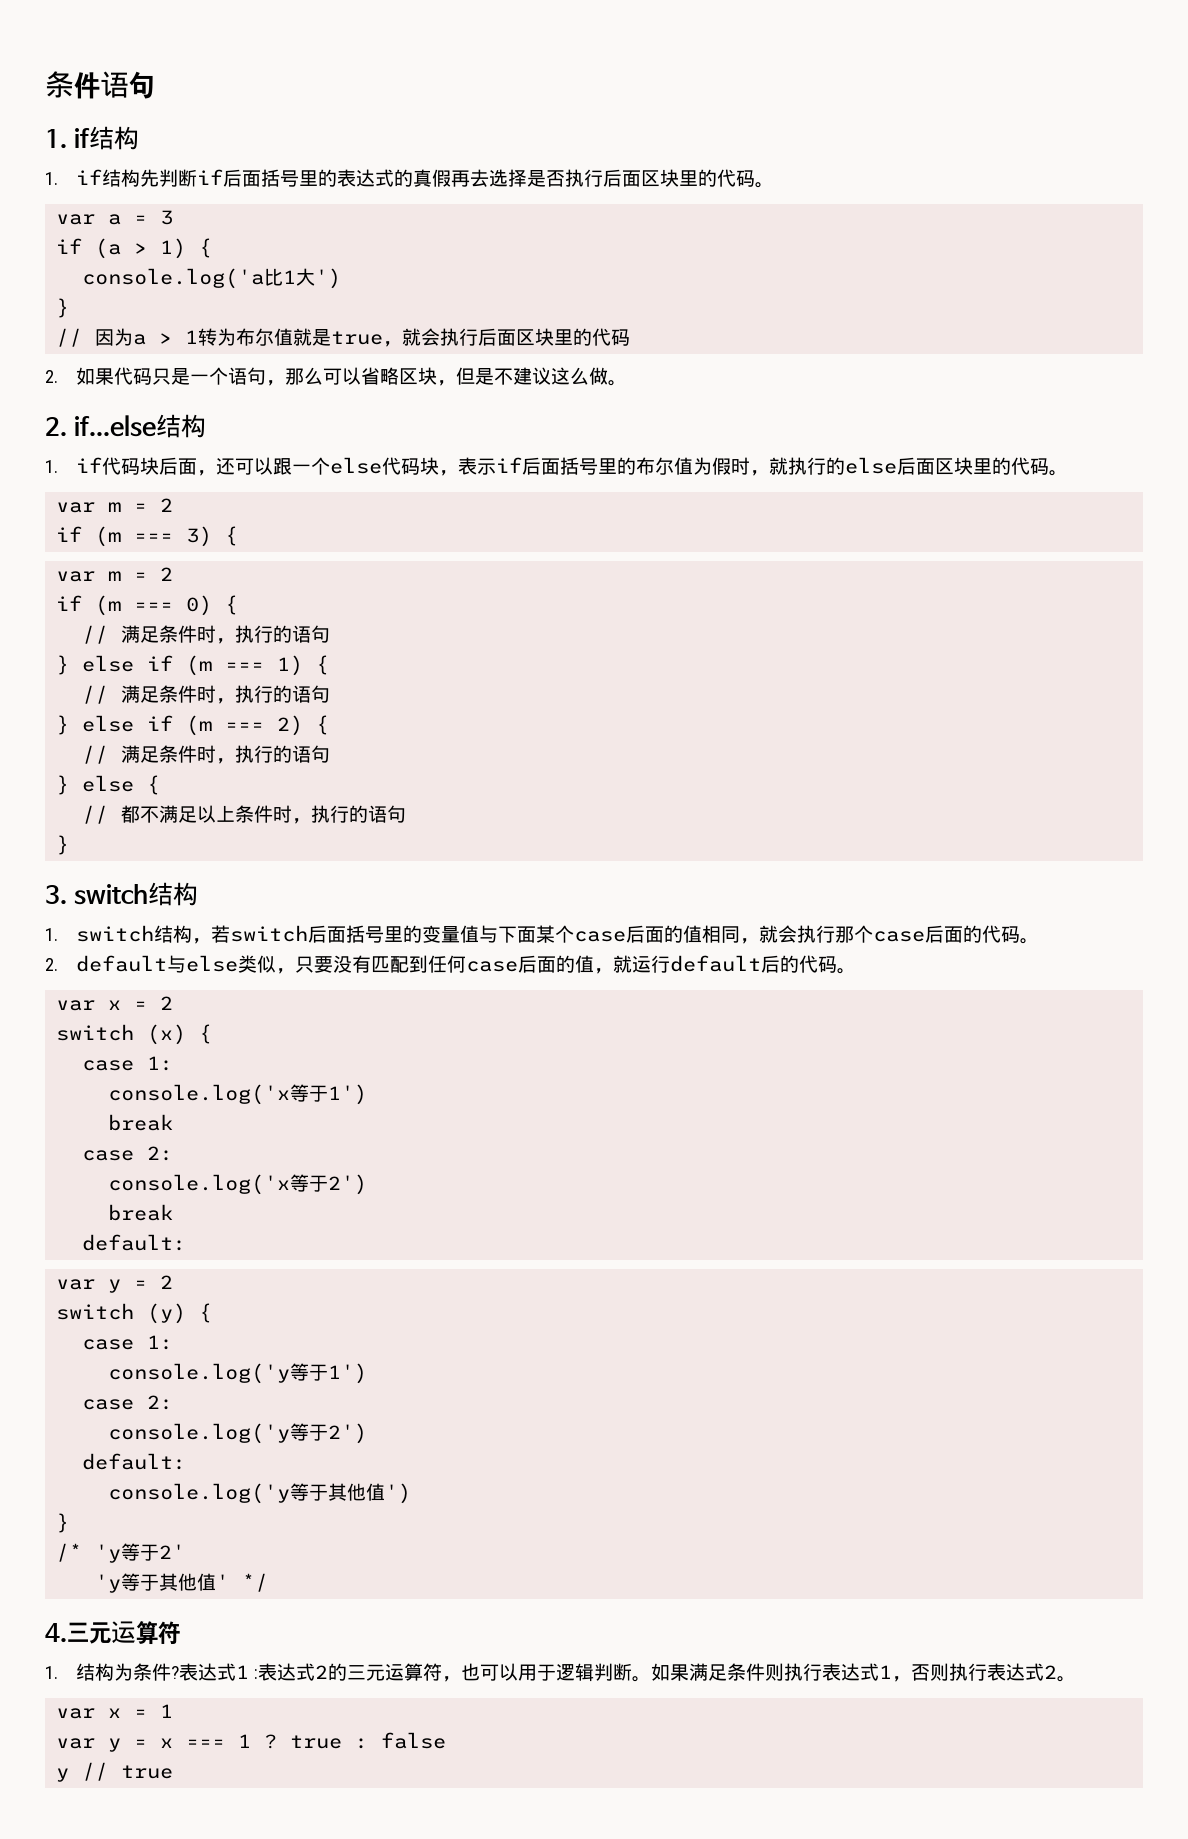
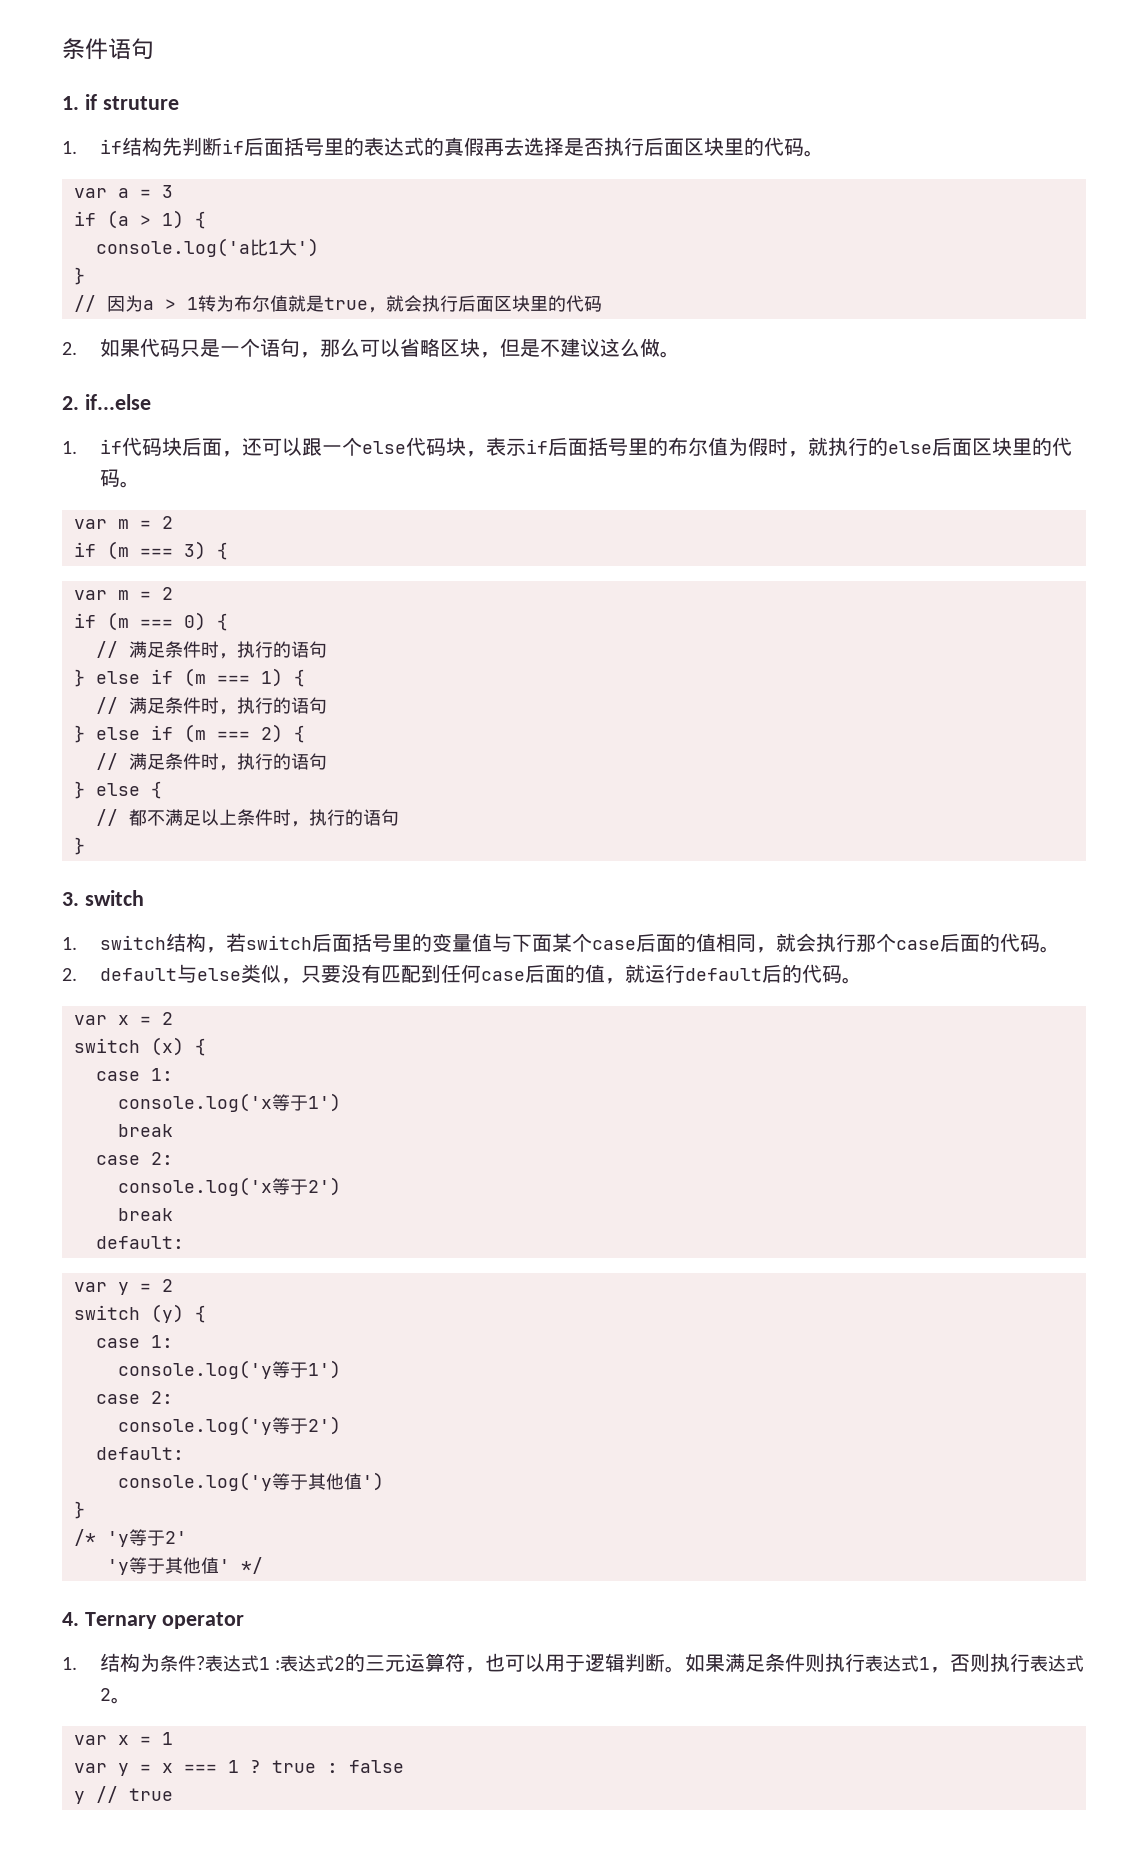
  条件语句
- 1. if结构
+ 1. if struture
- 2. if...else结构
+ 2. if...else
- 3. switch结构
+ 3. switch
- 4.三元运算符
+ 4. Ternary operator

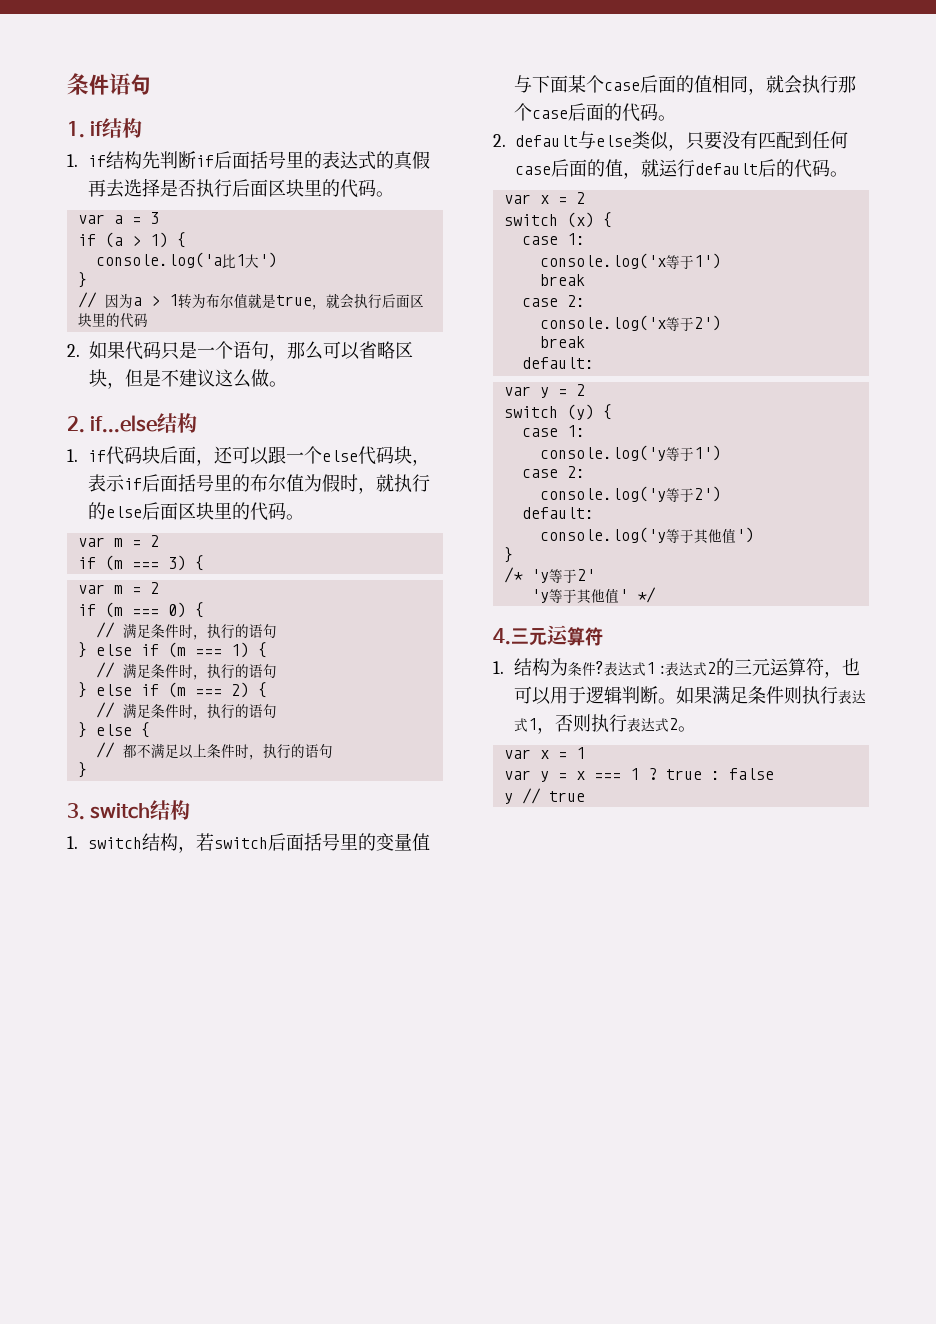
  条件语句
- 1. if struture
+ 1. if结构
- 2. if...else
+ 2. if...else结构
- 3. switch
+ 3. switch结构
- 4. Ternary operator
+ 4.三元运算符

